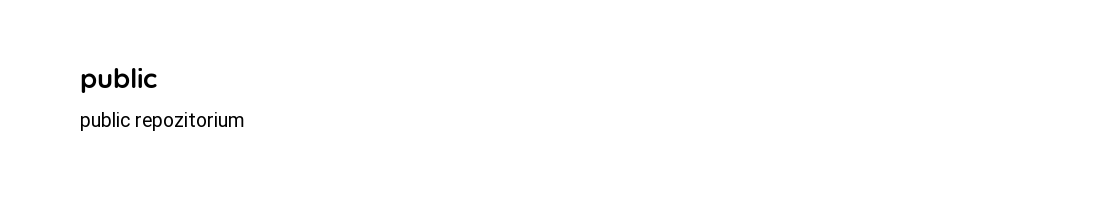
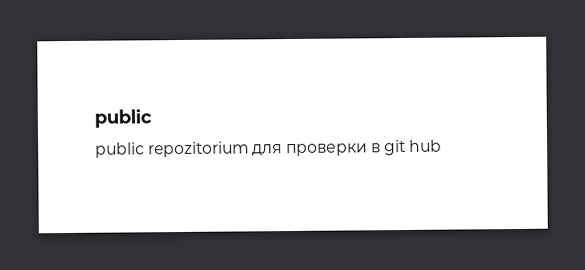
- public repozitorium
+ public repozitorium для проверки в git hub

